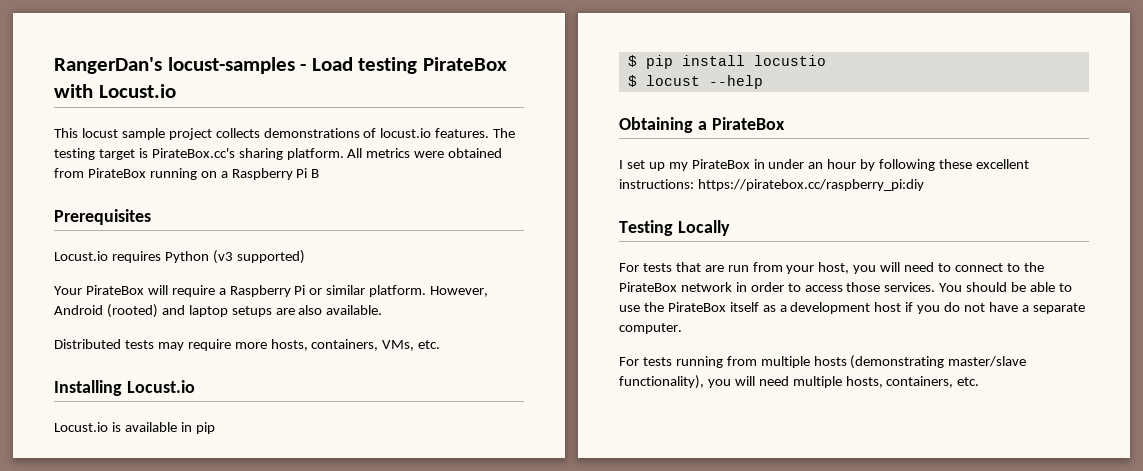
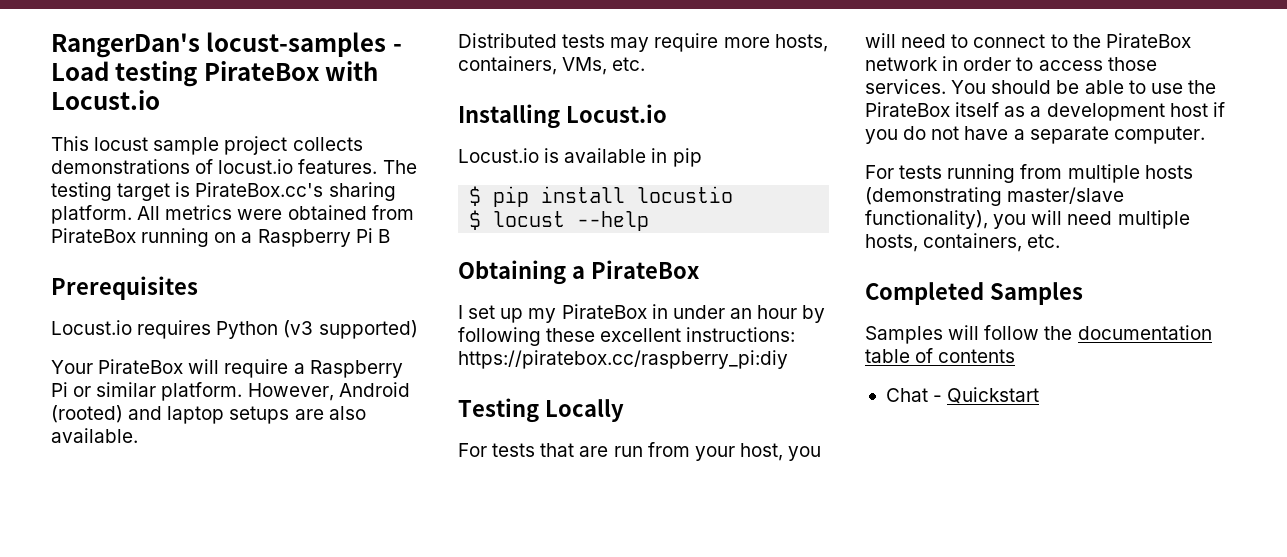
+ Completed Samples
+ Samples will follow the documentation table of contents
+ Chat - Quickstart

